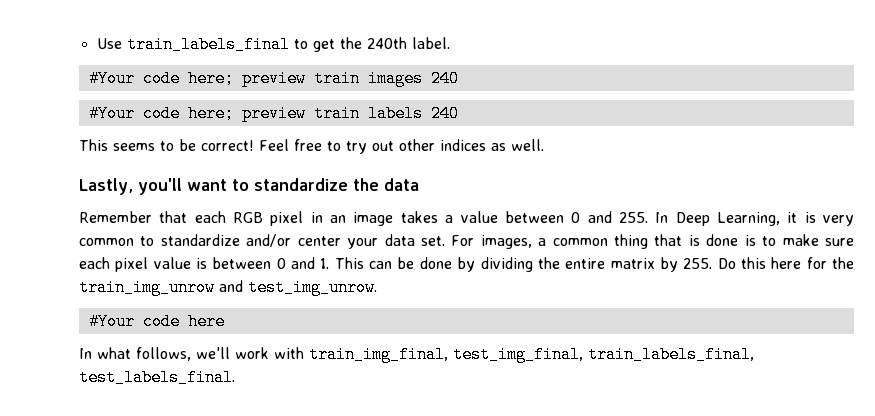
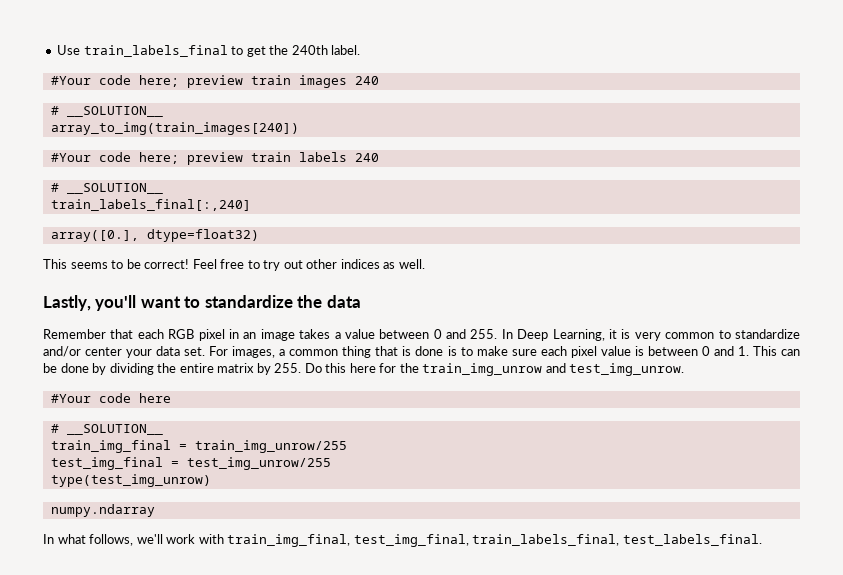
  #Your code here; preview train images 240
+ # __SOLUTION__
+ array_to_img(train_images[240])
  #Your code here; preview train labels 240
+ # __SOLUTION__
+ train_labels_final[:,240]
+ array([0.], dtype=float32)
  #Your code here
+ # __SOLUTION__
+ train_img_final = train_img_unrow/255
+ test_img_final = test_img_unrow/255
+ type(test_img_unrow)
+ numpy.ndarray

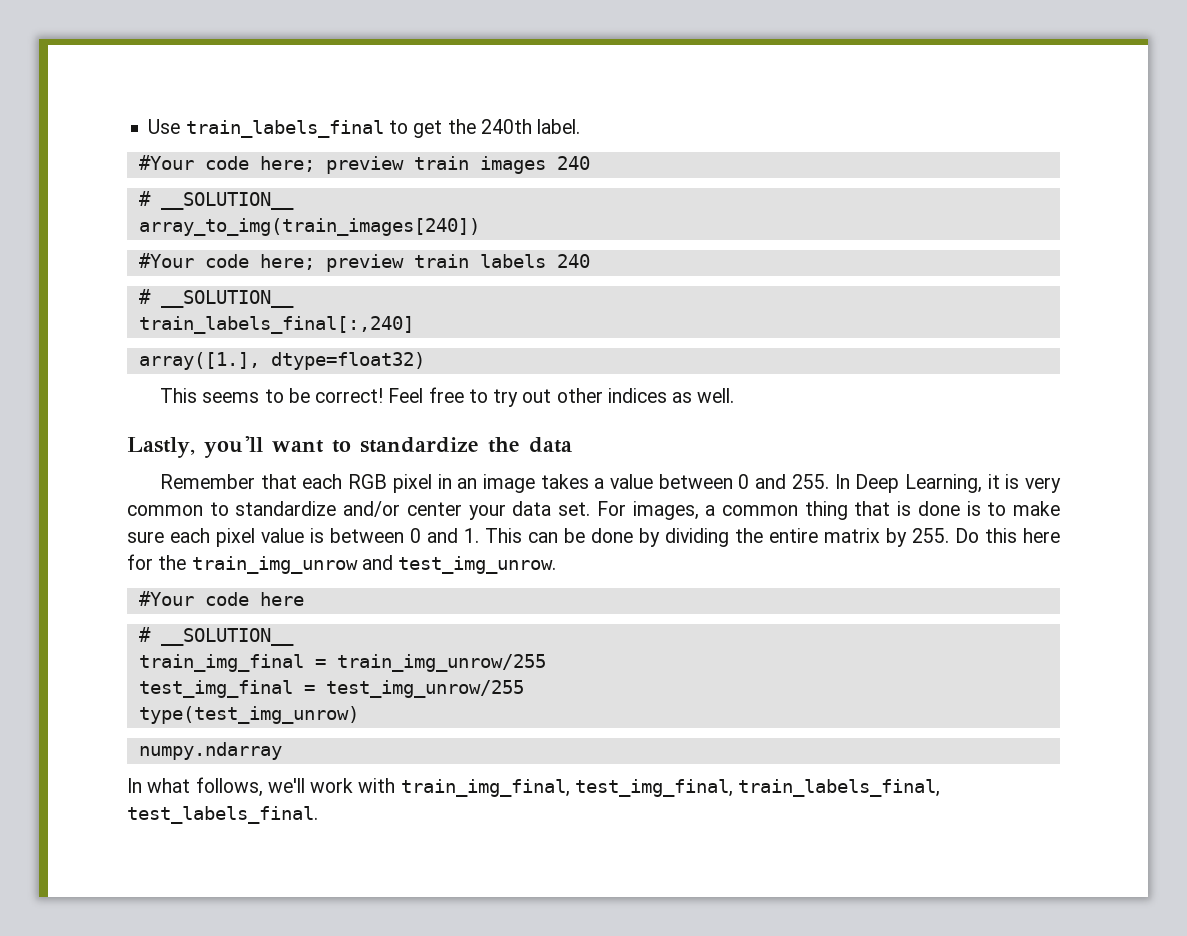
- array([0.], dtype=float32)
+ array([1.], dtype=float32)

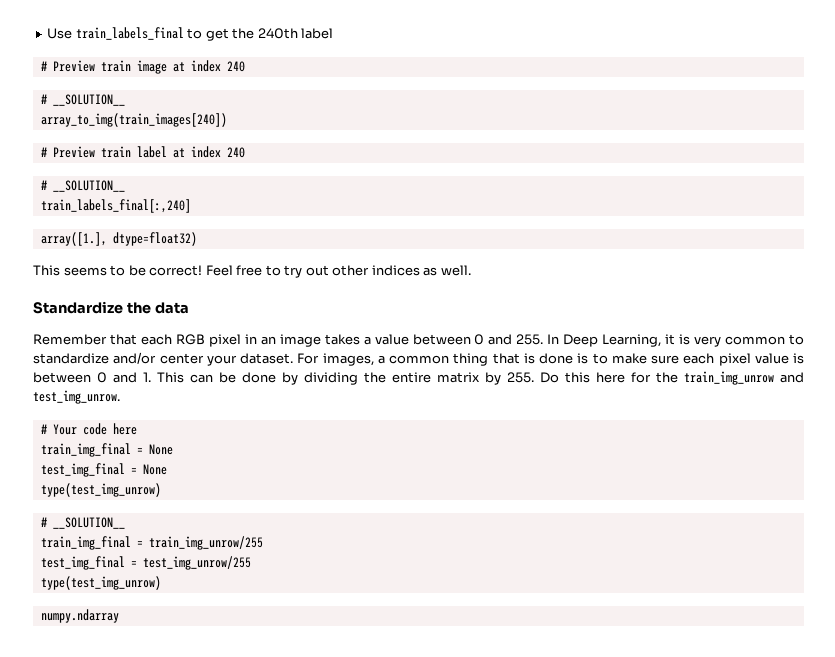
- Use train_labels_final to get the 240th label.
- #Your code here; preview train images 240
+ Use train_labels_final to get the 240th label
+ # Preview train image at index 240
  # __SOLUTION__
  array_to_img(train_images[240])
- #Your code here; preview train labels 240
+ # Preview train label at index 240
- Lastly, you'll want to standardize the data
+ Standardize the data
- Remember that each RGB pixel in an image takes a value between 0 and 255. In Deep Learning, it is very common to standardize and/or center your data set.
+ Remember that each RGB pixel in an image takes a value between 0 and 255. In Deep Learning, it is very common to standardize and/or center your dataset.
- #Your code here
+ # Your code here
+ train_img_final = None
+ test_img_final = None
+ type(test_img_unrow)
- In what follows, we'll work with train_img_final, test_img_final, train_labels_final, test_labels_final.

